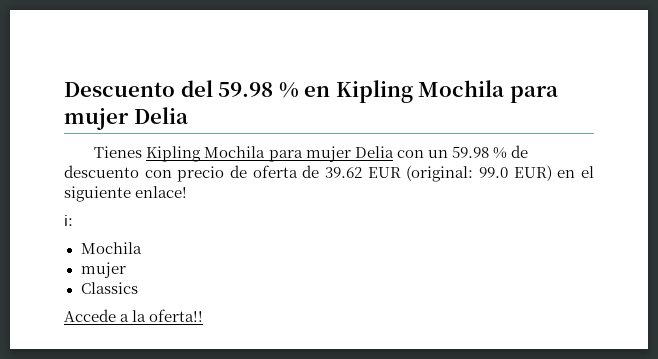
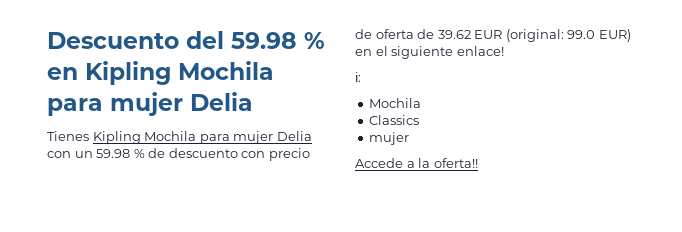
  ℹ:
  Mochila
+ Classics
  mujer
- Classics

